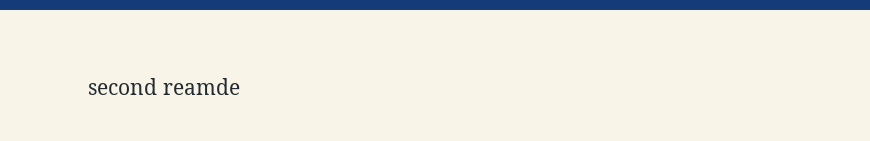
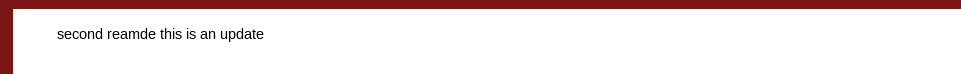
- second reamde
+ second reamde this is an update

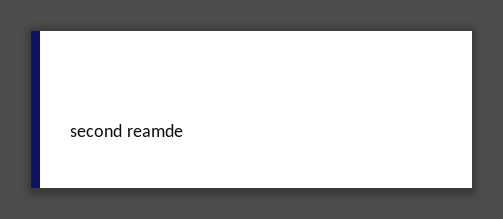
- second reamde this is an update
+ second reamde

